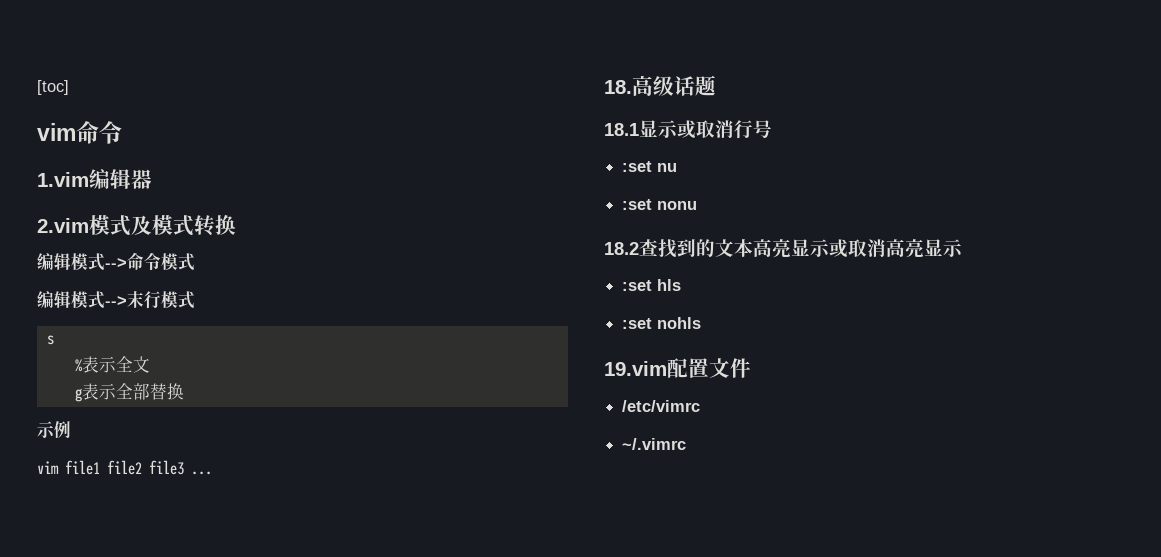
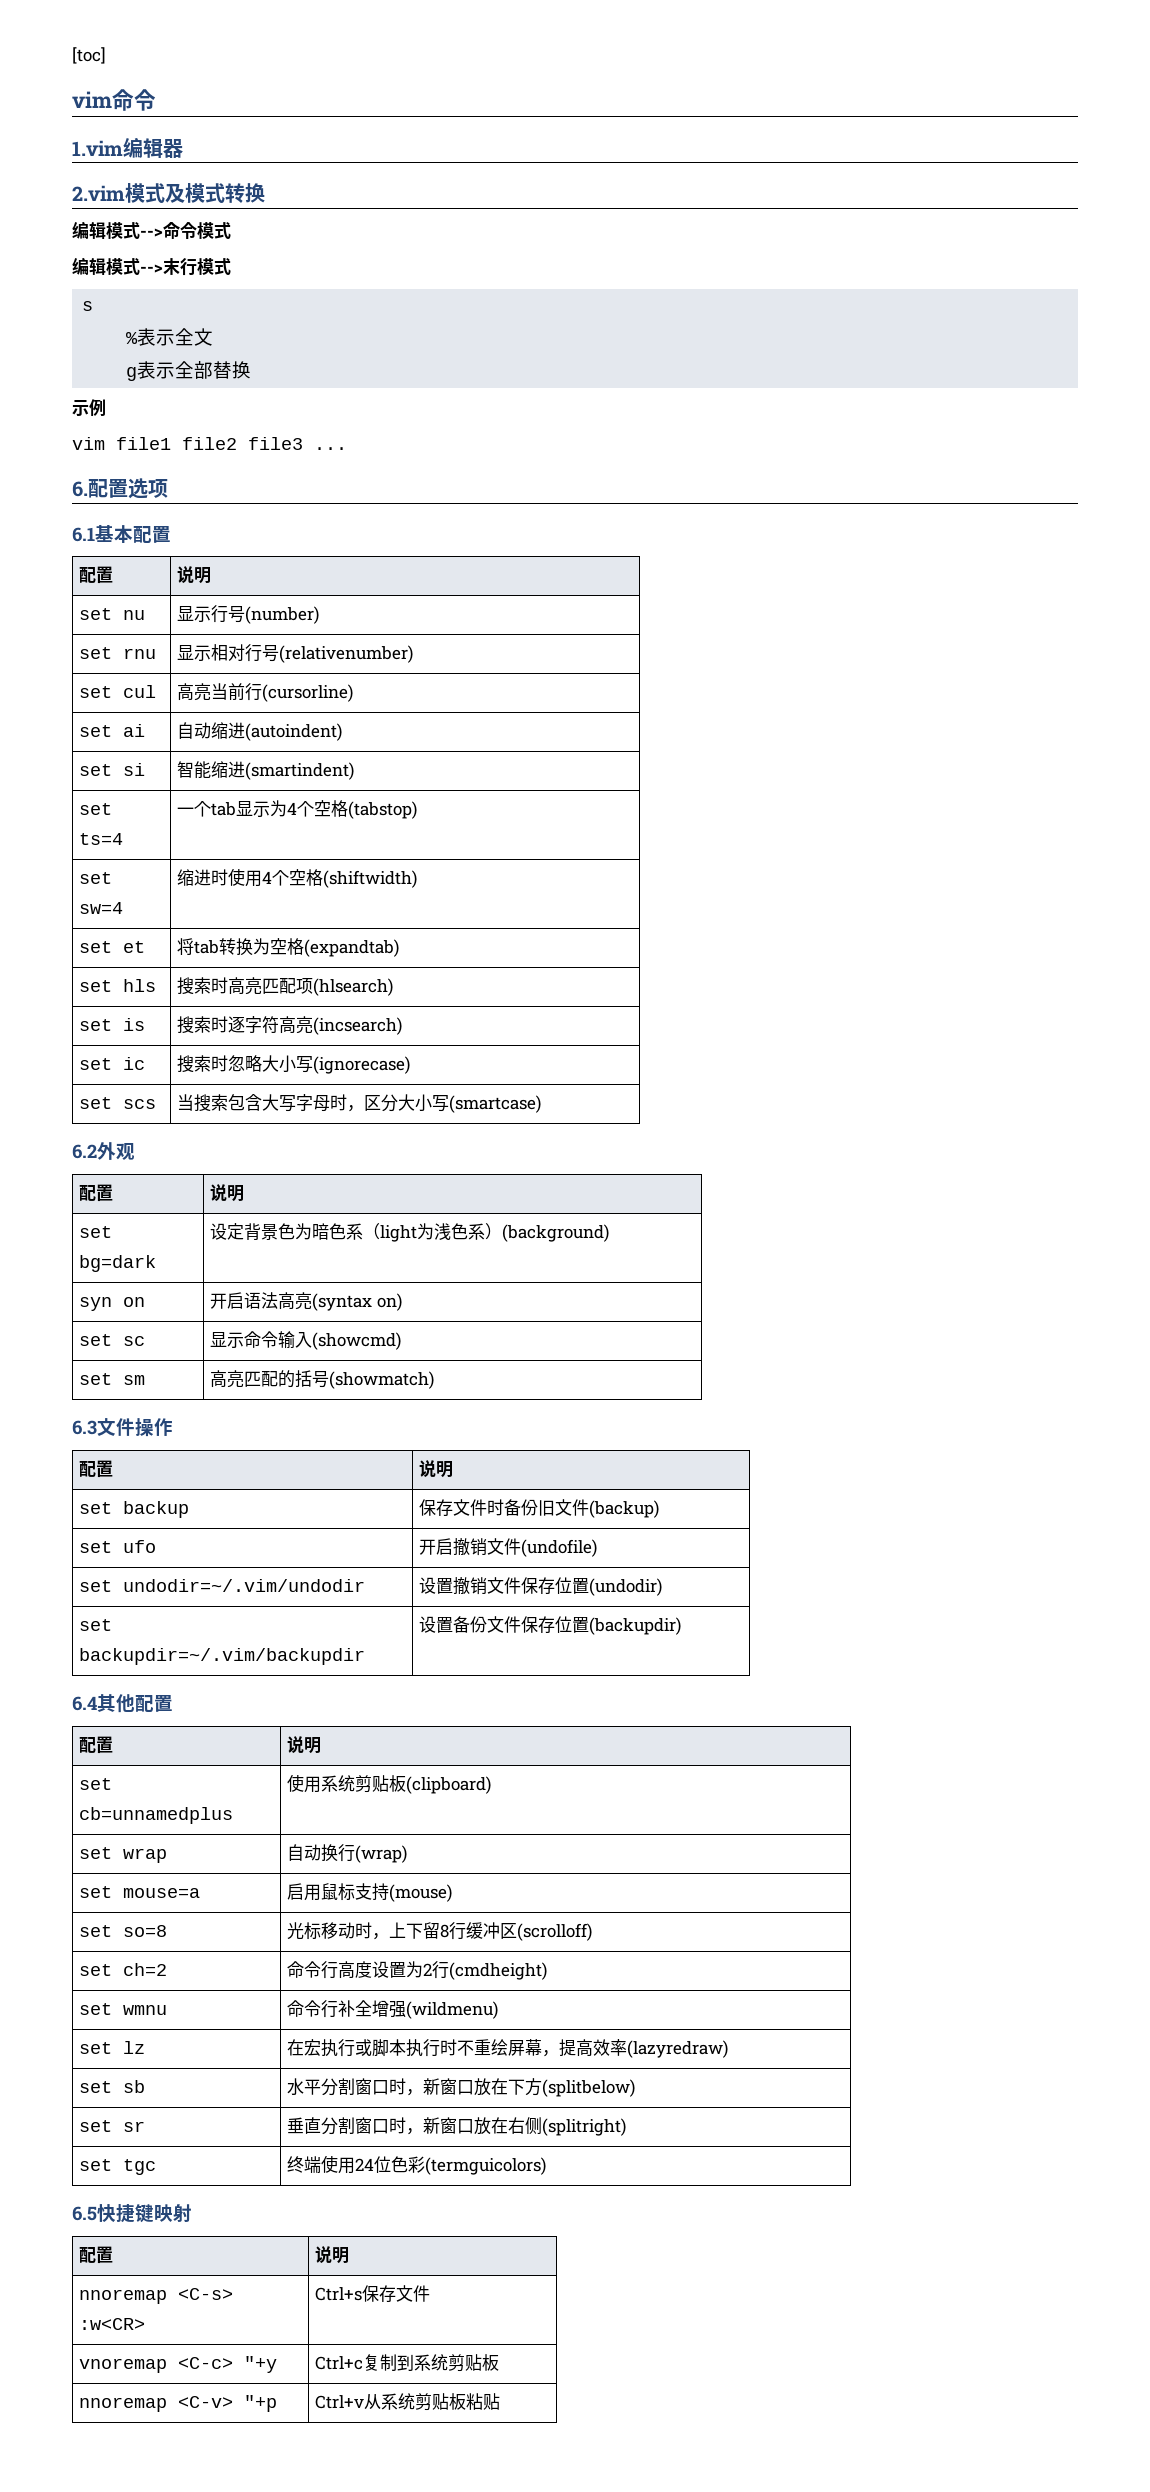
- 18.高级话题
- 18.1显示或取消行号
- :set nu
- :set nonu
- 18.2查找到的文本高亮显示或取消高亮显示
- :set hls
- :set nohls
- 19.vim配置文件
- /etc/vimrc
- ~/.vimrc
+ 6.配置选项
+ 6.1基本配置
+ 配置 | 说明
+ set nu | 显示行号(number)
+ set rnu | 显示相对行号(relativenumber)
+ set cul | 高亮当前行(cursorline)
+ set ai | 自动缩进(autoindent)
+ set si | 智能缩进(smartindent)
+ set ts=4 | 一个tab显示为4个空格(tabstop)
+ set sw=4 | 缩进时使用4个空格(shiftwidth)
+ set et | 将tab转换为空格(expandtab)
+ set hls | 搜索时高亮匹配项(hlsearch)
+ set is | 搜索时逐字符高亮(incsearch)
+ set ic | 搜索时忽略大小写(ignorecase)
+ set scs | 当搜索包含大写字母时，区分大小写(smartcase)
+ 6.2外观
+ 配置 | 说明
+ set bg=dark | 设定背景色为暗色系（light为浅色系）(background)
+ syn on | 开启语法高亮(syntax on)
+ set sc | 显示命令输入(showcmd)
+ set sm | 高亮匹配的括号(showmatch)
+ 6.3文件操作
+ 配置 | 说明
+ set backup | 保存文件时备份旧文件(backup)
+ set ufo | 开启撤销文件(undofile)
+ set undodir=~/.vim/undodir | 设置撤销文件保存位置(undodir)
+ set backupdir=~/.vim/backupdir | 设置备份文件保存位置(backupdir)
+ 6.4其他配置
+ 配置 | 说明
+ set cb=unnamedplus | 使用系统剪贴板(clipboard)
+ set wrap | 自动换行(wrap)
+ set mouse=a | 启用鼠标支持(mouse)
+ set so=8 | 光标移动时，上下留8行缓冲区(scrolloff)
+ set ch=2 | 命令行高度设置为2行(cmdheight)
+ set wmnu | 命令行补全增强(wildmenu)
+ set lz | 在宏执行或脚本执行时不重绘屏幕，提高效率(lazyredraw)
+ set sb | 水平分割窗口时，新窗口放在下方(splitbelow)
+ set sr | 垂直分割窗口时，新窗口放在右侧(splitright)
+ set tgc | 终端使用24位色彩(termguicolors)
+ 6.5快捷键映射
+ 配置 | 说明
+ nnoremap <C-s> :w<CR> | Ctrl+s保存文件
+ vnoremap <C-c> "+y | Ctrl+c复制到系统剪贴板
+ nnoremap <C-v> "+p | Ctrl+v从系统剪贴板粘贴

